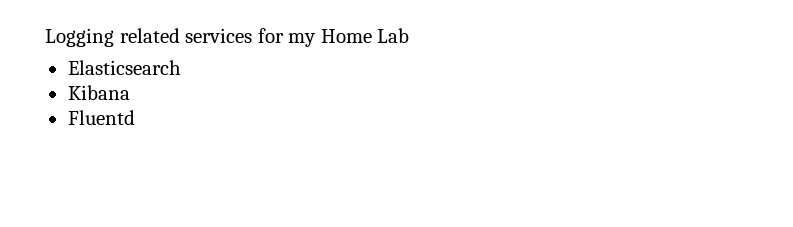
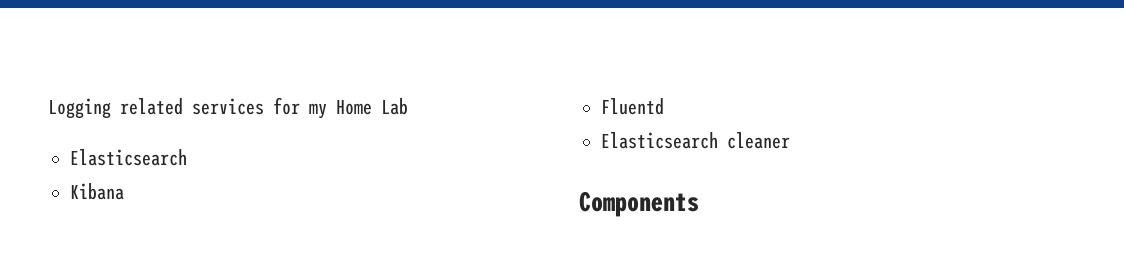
+ Elasticsearch cleaner
+ Components

